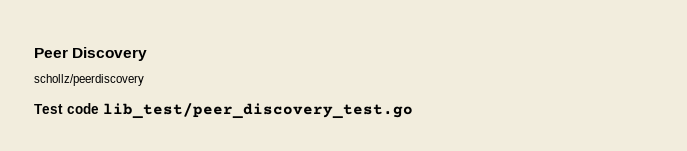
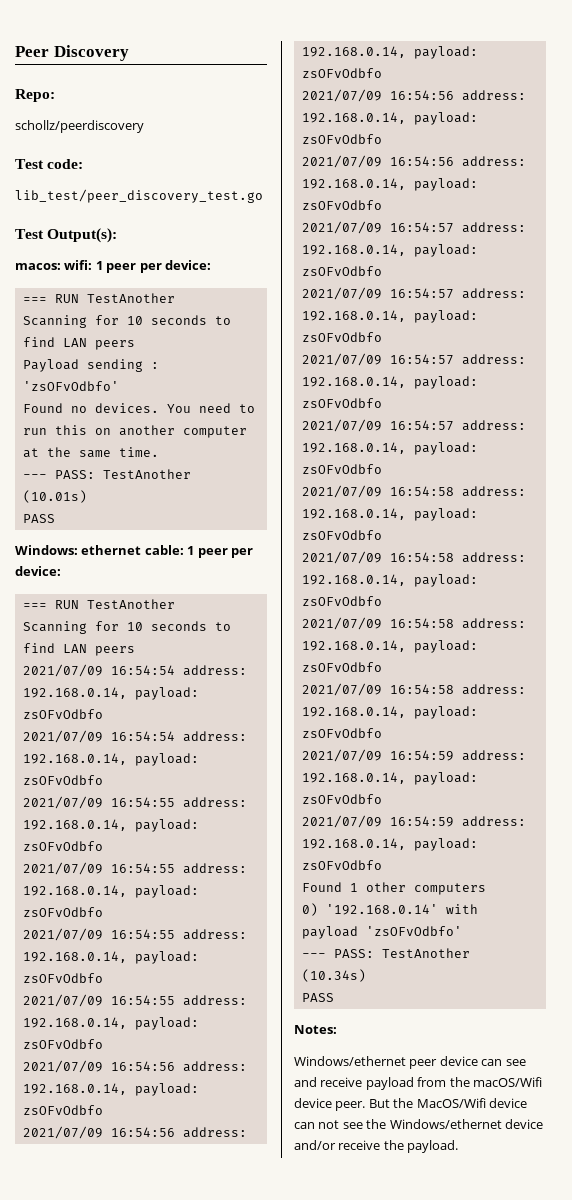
+ Repo:
- Test code lib_test/peer_discovery_test.go
+ Test code:
+ lib_test/peer_discovery_test.go
+ Test Output(s):
+ macos: wifi: 1 peer per device:
+ === RUN TestAnother
+ Scanning for 10 seconds to find LAN peers
+ Payload sending : 'zsOFvOdbfo'
+ Found no devices. You need to run this on another computer at the same time.
+ --- PASS: TestAnother (10.01s)
+ PASS
+ Windows: ethernet cable: 1 peer per device:
+ === RUN TestAnother
+ Scanning for 10 seconds to find LAN peers
+ 2021/07/09 16:54:54 address: 192.168.0.14, payload: zsOFvOdbfo
+ 2021/07/09 16:54:54 address: 192.168.0.14, payload: zsOFvOdbfo
+ 2021/07/09 16:54:55 address: 192.168.0.14, payload: zsOFvOdbfo
+ 2021/07/09 16:54:55 address: 192.168.0.14, payload: zsOFvOdbfo
+ 2021/07/09 16:54:55 address: 192.168.0.14, payload: zsOFvOdbfo
+ 2021/07/09 16:54:55 address: 192.168.0.14, payload: zsOFvOdbfo
+ 2021/07/09 16:54:56 address: 192.168.0.14, payload: zsOFvOdbfo
+ 2021/07/09 16:54:56 address: 192.168.0.14, payload: zsOFvOdbfo
+ 2021/07/09 16:54:56 address: 192.168.0.14, payload: zsOFvOdbfo
+ 2021/07/09 16:54:56 address: 192.168.0.14, payload: zsOFvOdbfo
+ 2021/07/09 16:54:57 address: 192.168.0.14, payload: zsOFvOdbfo
+ 2021/07/09 16:54:57 address: 192.168.0.14, payload: zsOFvOdbfo
+ 2021/07/09 16:54:57 address: 192.168.0.14, payload: zsOFvOdbfo
+ 2021/07/09 16:54:57 address: 192.168.0.14, payload: zsOFvOdbfo
+ 2021/07/09 16:54:58 address: 192.168.0.14, payload: zsOFvOdbfo
+ 2021/07/09 16:54:58 address: 192.168.0.14, payload: zsOFvOdbfo
+ 2021/07/09 16:54:58 address: 192.168.0.14, payload: zsOFvOdbfo
+ 2021/07/09 16:54:58 address: 192.168.0.14, payload: zsOFvOdbfo
+ 2021/07/09 16:54:59 address: 192.168.0.14, payload: zsOFvOdbfo
+ 2021/07/09 16:54:59 address: 192.168.0.14, payload: zsOFvOdbfo
+ Found 1 other computers
+ 0) '192.168.0.14' with payload 'zsOFvOdbfo'
+ --- PASS: TestAnother (10.34s)
+ PASS
+ Notes:
+ Windows/ethernet peer device can see and receive payload from the macOS/Wifi device peer. But the MacOS/Wifi device can not see the Windows/ethernet device and/or receive the payload.

